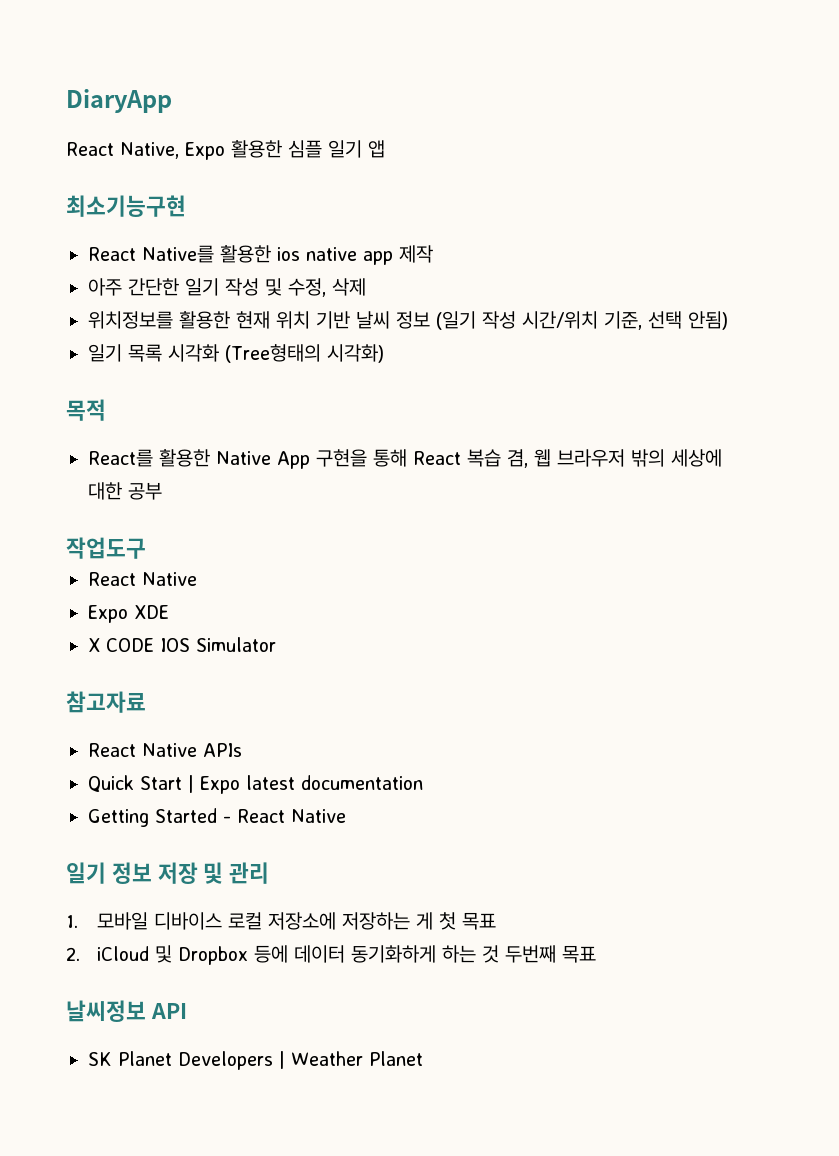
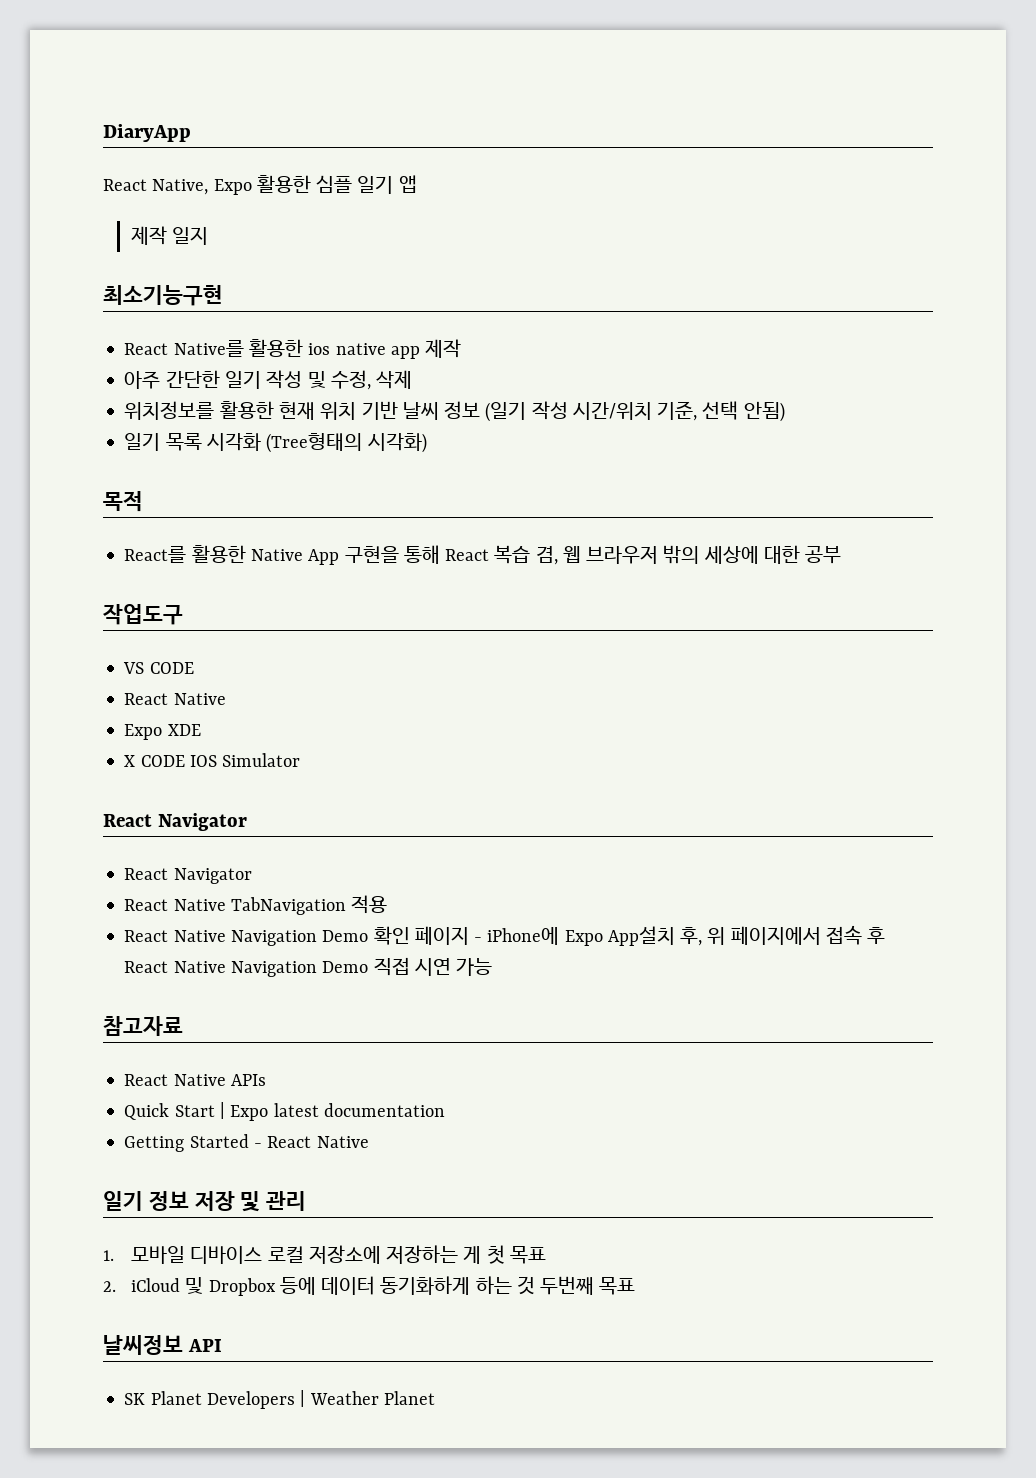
+ 제작 일지
+ VS CODE
  X CODE IOS Simulator
+ React Navigator
+ React Navigator
+ React Native TabNavigation 적용
+ React Native Navigation Demo 확인 페이지 - iPhone에 Expo App설치 후, 위 페이지에서 접속 후 React Native Navigation Demo 직접 시연 가능

